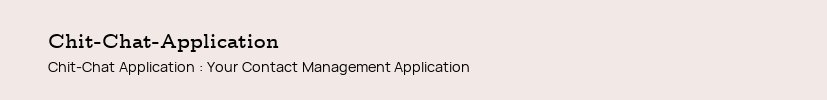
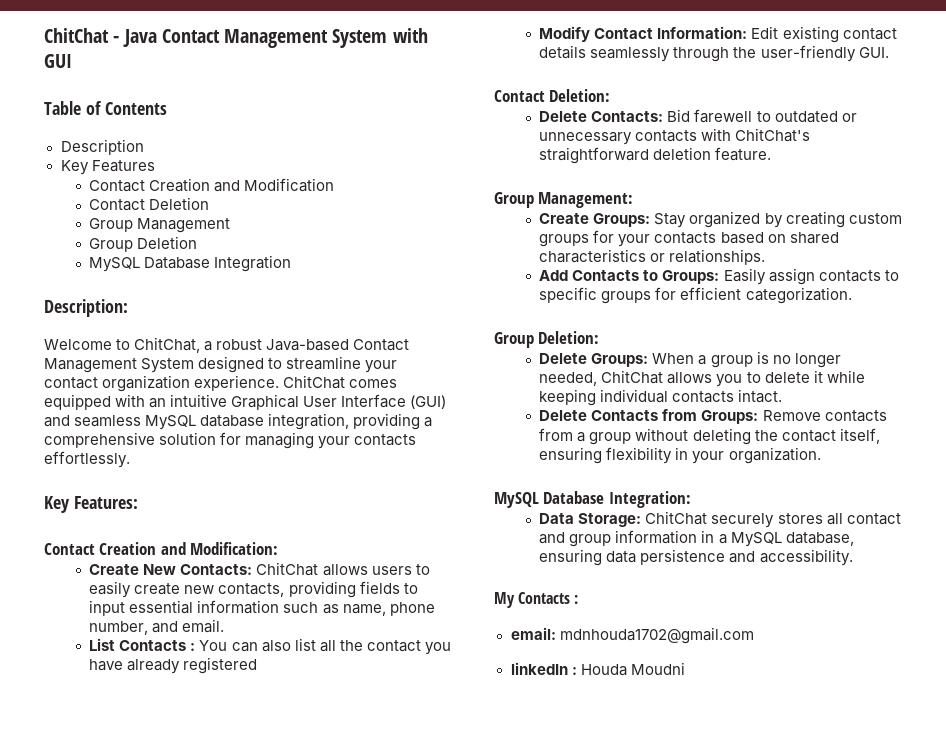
- Chit-Chat-Application
- Chit-Chat Application : Your Contact Management Application
+ ChitChat - Java Contact Management System with GUI
+ Table of Contents
+ Description
+ Key Features
+ Contact Creation and Modification
+ Contact Deletion
+ Group Management
+ Group Deletion
+ MySQL Database Integration
+ Description:
+ Welcome to ChitChat, a robust Java-based Contact Management System designed to streamline your contact organization experience. ChitChat comes equipped with an intuitive Graphical User Interface (GUI) and seamless MySQL database integration, providing a comprehensive solution for managing your contacts effortlessly.
+ Key Features:
+ Contact Creation and Modification:
+ Create New Contacts: ChitChat allows users to easily create new contacts, providing fields to input essential information such as name, phone number, and email.
+ List Contacts : You can also list all the contact you have already registered
+ Modify Contact Information: Edit existing contact details seamlessly through the user-friendly GUI.
+ Contact Deletion:
+ Delete Contacts: Bid farewell to outdated or unnecessary contacts with ChitChat's straightforward deletion feature.
+ Group Management:
+ Create Groups: Stay organized by creating custom groups for your contacts based on shared characteristics or relationships.
+ Add Contacts to Groups: Easily assign contacts to specific groups for efficient categorization.
+ Group Deletion:
+ Delete Groups: When a group is no longer needed, ChitChat allows you to delete it while keeping individual contacts intact.
+ Delete Contacts from Groups: Remove contacts from a group without deleting the contact itself, ensuring flexibility in your organization.
+ MySQL Database Integration:
+ Data Storage: ChitChat securely stores all contact and group information in a MySQL database, ensuring data persistence and accessibility.
+ My Contacts :
+ email: mdnhouda1702@gmail.com
+ linkedIn : Houda Moudni

